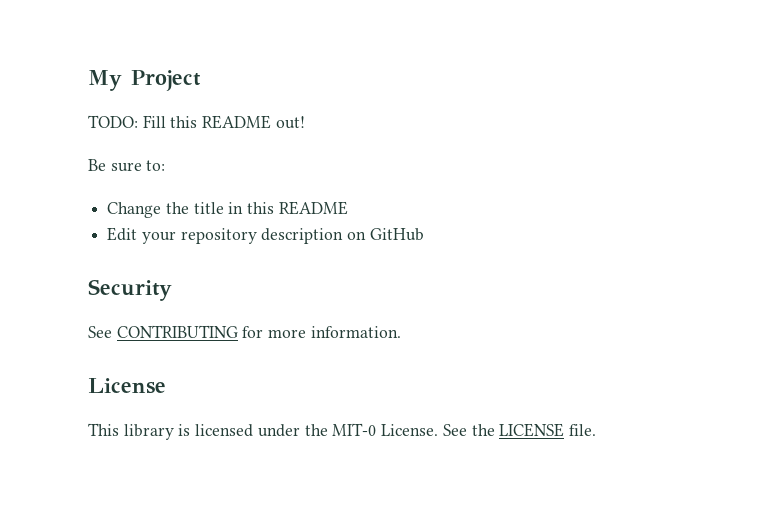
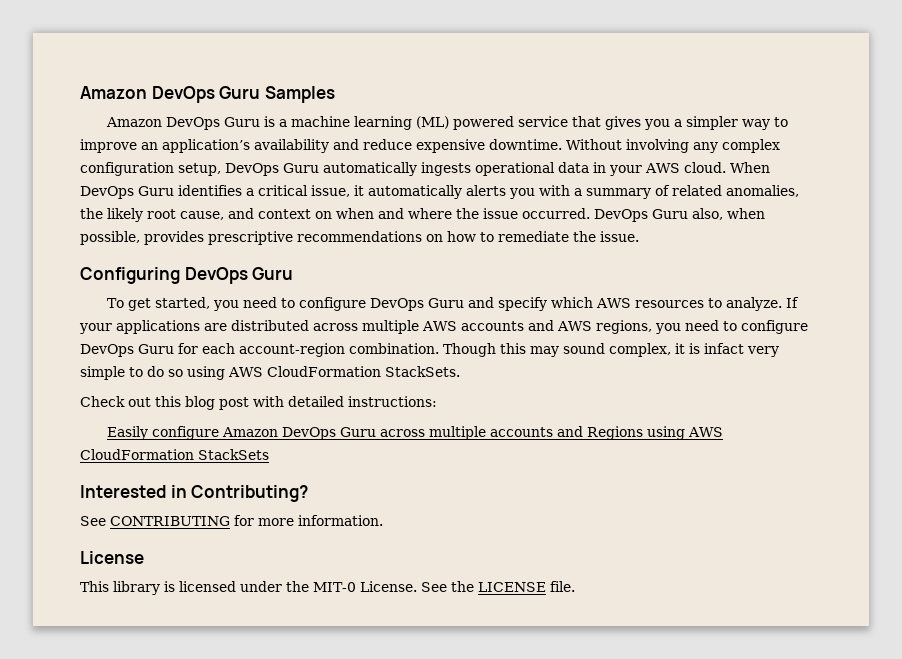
- My Project
- TODO: Fill this README out!
- Be sure to:
- Change the title in this README
- Edit your repository description on GitHub
- Security
+ Amazon DevOps Guru Samples
+ Amazon DevOps Guru is a machine learning (ML) powered service that gives you a simpler way to improve an application’s availability and reduce expensive downtime. Without involving any complex configuration setup, DevOps Guru automatically ingests operational data in your AWS cloud. When DevOps Guru identifies a critical issue, it automatically alerts you with a summary of related anomalies, the likely root cause, and context on when and where the issue occurred. DevOps Guru also, when possible, provides prescriptive recommendations on how to remediate the issue.
+ Configuring DevOps Guru
+ To get started, you need to configure DevOps Guru and specify which AWS resources to analyze. If your applications are distributed across multiple AWS accounts and AWS regions, you need to configure DevOps Guru for each account-region combination. Though this may sound complex, it is infact very simple to do so using AWS CloudFormation StackSets.
+ Check out this blog post with detailed instructions:
+ Easily configure Amazon DevOps Guru across multiple accounts and Regions using AWS CloudFormation StackSets
+ Interested in Contributing?

